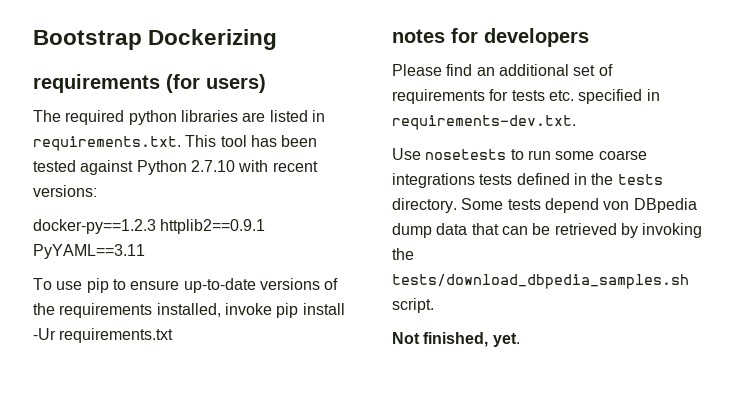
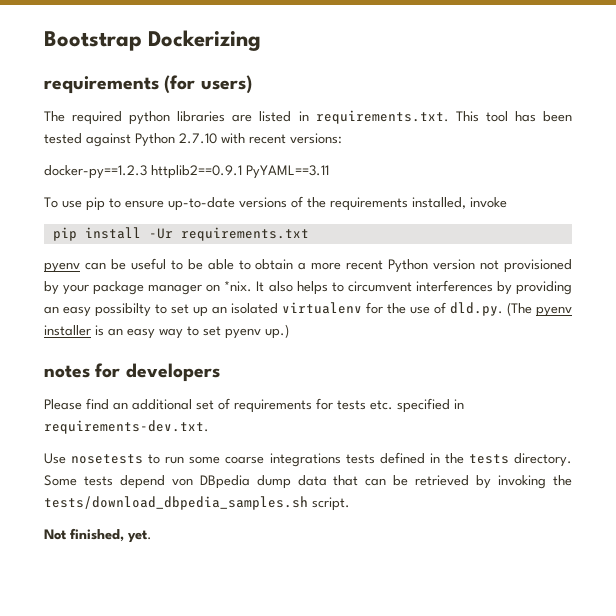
- To use pip to ensure up-to-date versions of the requirements installed, invoke pip install -Ur requirements.txt
+ To use pip to ensure up-to-date versions of the requirements installed, invoke
+ pip install -Ur requirements.txt
+ pyenv can be useful to be able to obtain a more recent Python version not provisioned by your package manager on *nix. It also helps to circumvent interferences by providing an easy possibilty to set up an isolated virtualenv for the use of dld.py. (The pyenv installer is an easy way to set pyenv up.)

